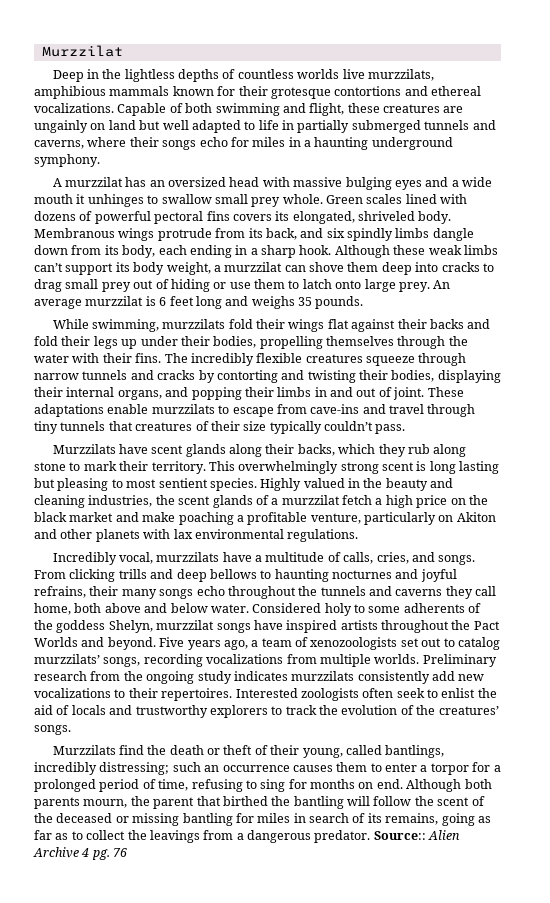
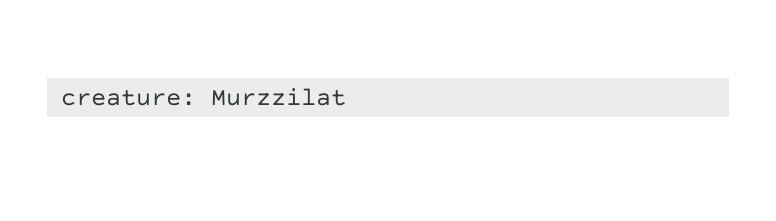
- Murzzilat
+ creature: Murzzilat
- Deep in the lightless depths of countless worlds live murzzilats, amphibious mammals known for their grotesque contortions and ethereal vocalizations. Capable of both swimming and flight, these creatures are ungainly on land but well adapted to life in partially submerged tunnels and caverns, where their songs echo for miles in a haunting underground symphony.
- A murzzilat has an oversized head with massive bulging eyes and a wide mouth it unhinges to swallow small prey whole. Green scales lined with dozens of powerful pectoral fins covers its elongated, shriveled body. Membranous wings protrude from its back, and six spindly limbs dangle down from its body, each ending in a sharp hook. Although these weak limbs can’t support its body weight, a murzzilat can shove them deep into cracks to drag small prey out of hiding or use them to latch onto large prey. An average murzzilat is 6 feet long and weighs 35 pounds.
- While swimming, murzzilats fold their wings flat against their backs and fold their legs up under their bodies, propelling themselves through the water with their fins. The incredibly flexible creatures squeeze through narrow tunnels and cracks by contorting and twisting their bodies, displaying their internal organs, and popping their limbs in and out of joint. These adaptations enable murzzilats to escape from cave-ins and travel through tiny tunnels that creatures of their size typically couldn’t pass.
- Murzzilats have scent glands along their backs, which they rub along stone to mark their territory. This overwhelmingly strong scent is long lasting but pleasing to most sentient species. Highly valued in the beauty and cleaning industries, the scent glands of a murzzilat fetch a high price on the black market and make poaching a profitable venture, particularly on Akiton and other planets with lax environmental regulations.
- Incredibly vocal, murzzilats have a multitude of calls, cries, and songs. From clicking trills and deep bellows to haunting nocturnes and joyful refrains, their many songs echo throughout the tunnels and caverns they call home, both above and below water. Considered holy to some adherents of the goddess Shelyn, murzzilat songs have inspired artists throughout the Pact Worlds and beyond. Five years ago, a team of xenozoologists set out to catalog murzzilats’ songs, recording vocalizations from multiple worlds. Preliminary research from the ongoing study indicates murzzilats consistently add new vocalizations to their repertoires. Interested zoologists often seek to enlist the aid of locals and trustworthy explorers to track the evolution of the creatures’ songs.
- Murzzilats find the death or theft of their young, called bantlings, incredibly distressing; such an occurrence causes them to enter a torpor for a prolonged period of time, refusing to sing for months on end. Although both parents mourn, the parent that birthed the bantling will follow the scent of the deceased or missing bantling for miles in search of its remains, going as far as to collect the leavings from a dangerous predator. Source:: Alien Archive 4 pg. 76

